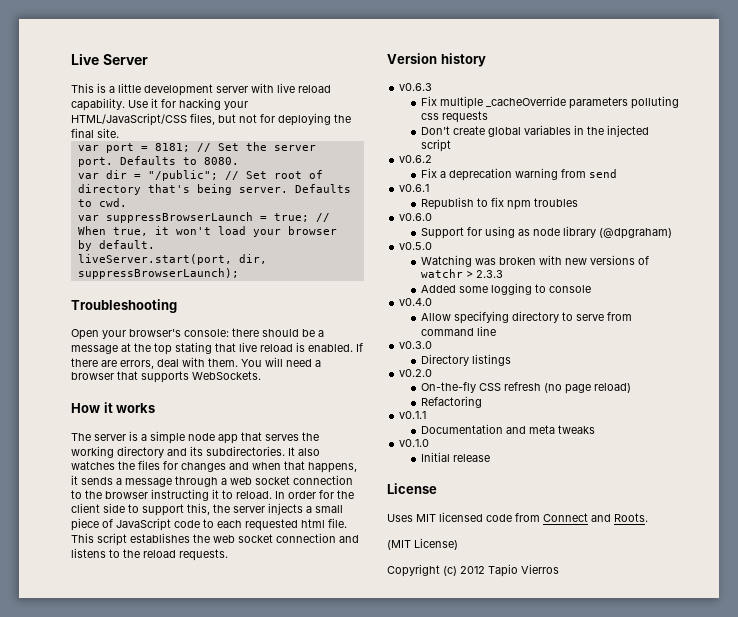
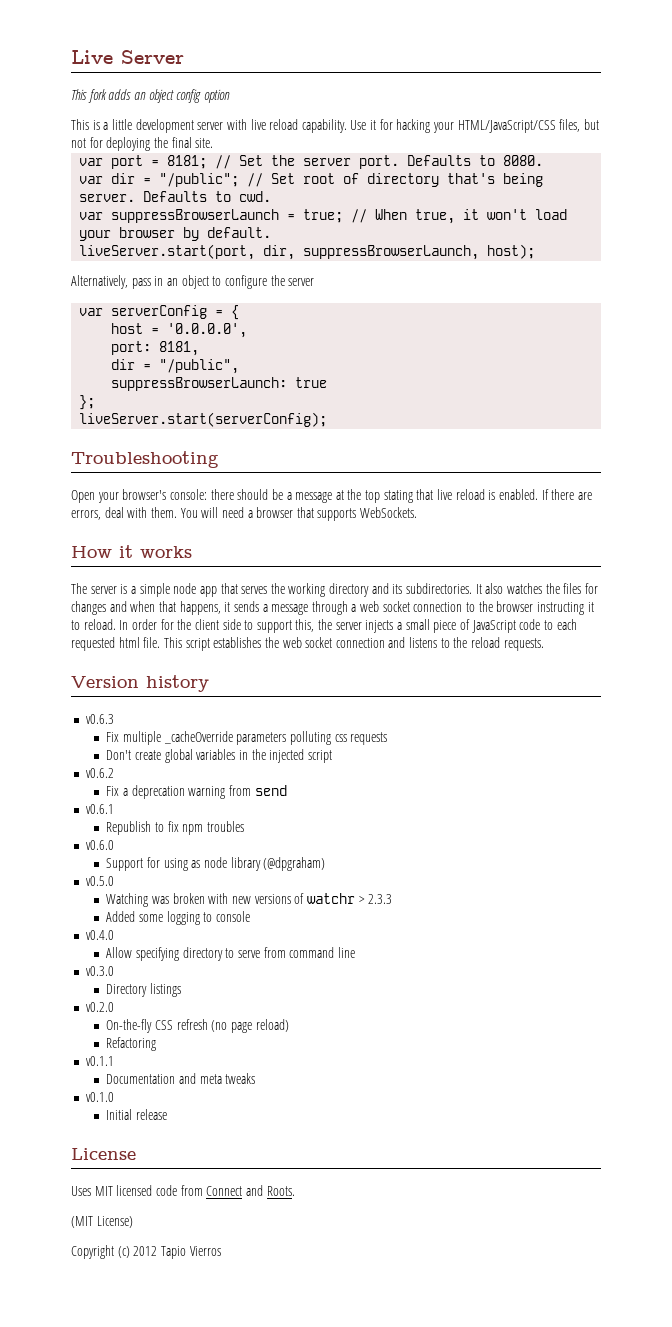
+ This fork adds an object config option
- liveServer.start(port, dir, suppressBrowserLaunch);
+ liveServer.start(port, dir, suppressBrowserLaunch, host);
+ Alternatively, pass in an object to configure the server
+ var serverConfig = {
+ host = '0.0.0.0',
+ port: 8181,
+ dir = "/public",
+ suppressBrowserLaunch: true
+ };
+ liveServer.start(serverConfig);

